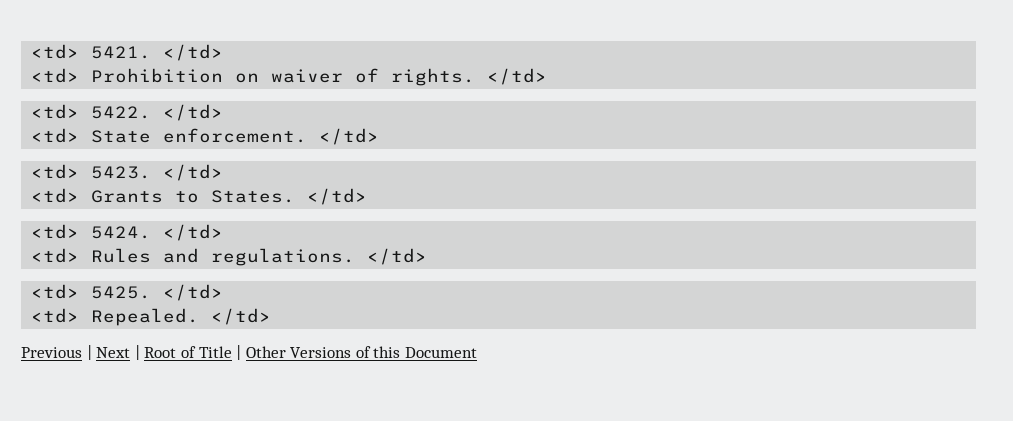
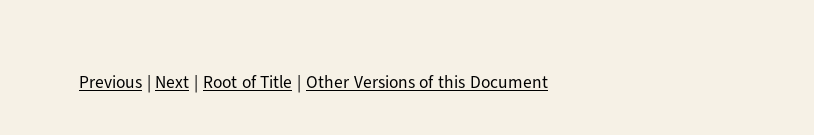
- <td> 5421. </td>
- <td> Prohibition on waiver of rights. </td>
- <td> 5422. </td>
- <td> State enforcement. </td>
- <td> 5423. </td>
- <td> Grants to States. </td>
- <td> 5424. </td>
- <td> Rules and regulations. </td>
- <td> 5425. </td>
- <td> Repealed. </td>

